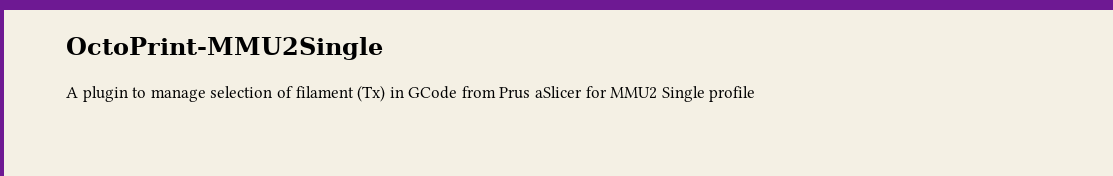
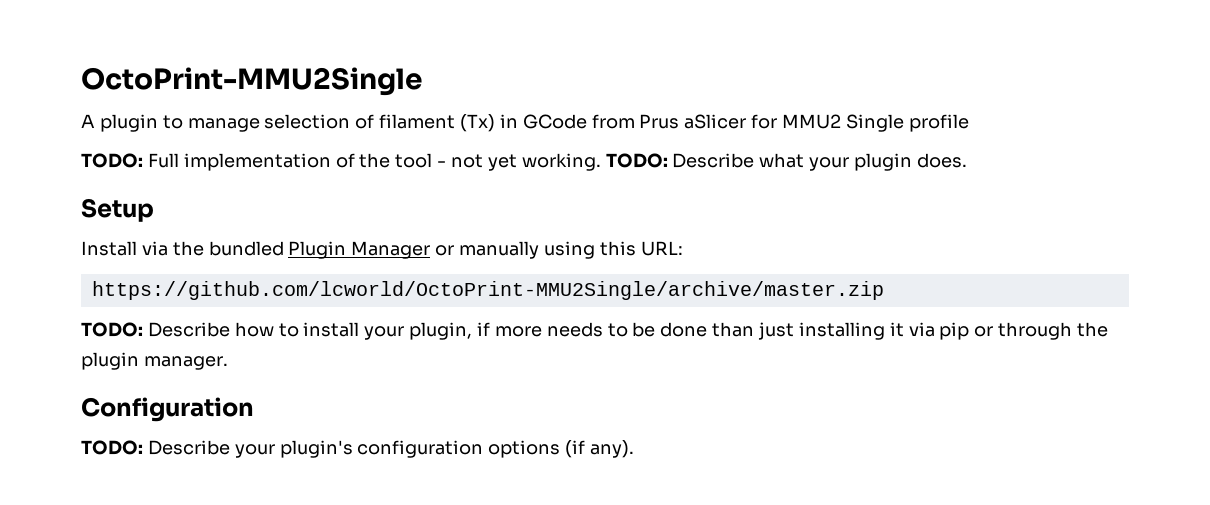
+ TODO: Full implementation of the tool - not yet working. TODO: Describe what your plugin does.
+ Setup
+ Install via the bundled Plugin Manager or manually using this URL:
+ https://github.com/lcworld/OctoPrint-MMU2Single/archive/master.zip
+ TODO: Describe how to install your plugin, if more needs to be done than just installing it via pip or through the plugin manager.
+ Configuration
+ TODO: Describe your plugin's configuration options (if any).

